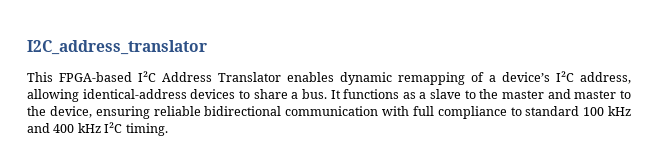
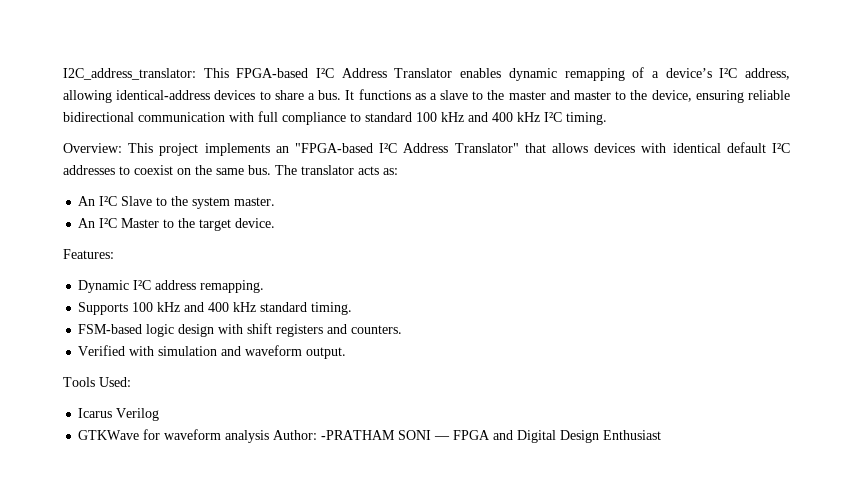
- I2C_address_translator
- This FPGA-based I²C Address Translator enables dynamic remapping of a device’s I²C address, allowing identical-address devices to share a bus.
+ I2C_address_translator: This FPGA-based I²C Address Translator enables dynamic remapping of a device’s I²C address, allowing identical-address devices to share a bus.
+ Overview: This project implements an "FPGA-based I²C Address Translator" that allows devices with identical default I²C addresses to coexist on the same bus. The translator acts as:
+ An I²C Slave to the system master.
+ An I²C Master to the target device.
+ Features:
+ Dynamic I²C address remapping.
+ Supports 100 kHz and 400 kHz standard timing.
+ FSM-based logic design with shift registers and counters.
+ Verified with simulation and waveform output.
+ Tools Used:
+ Icarus Verilog
+ GTKWave for waveform analysis Author: -PRATHAM SONI — FPGA and Digital Design Enthusiast

